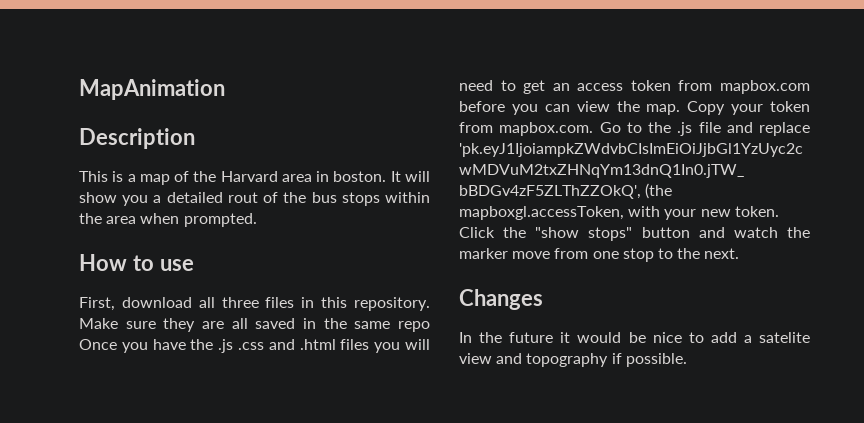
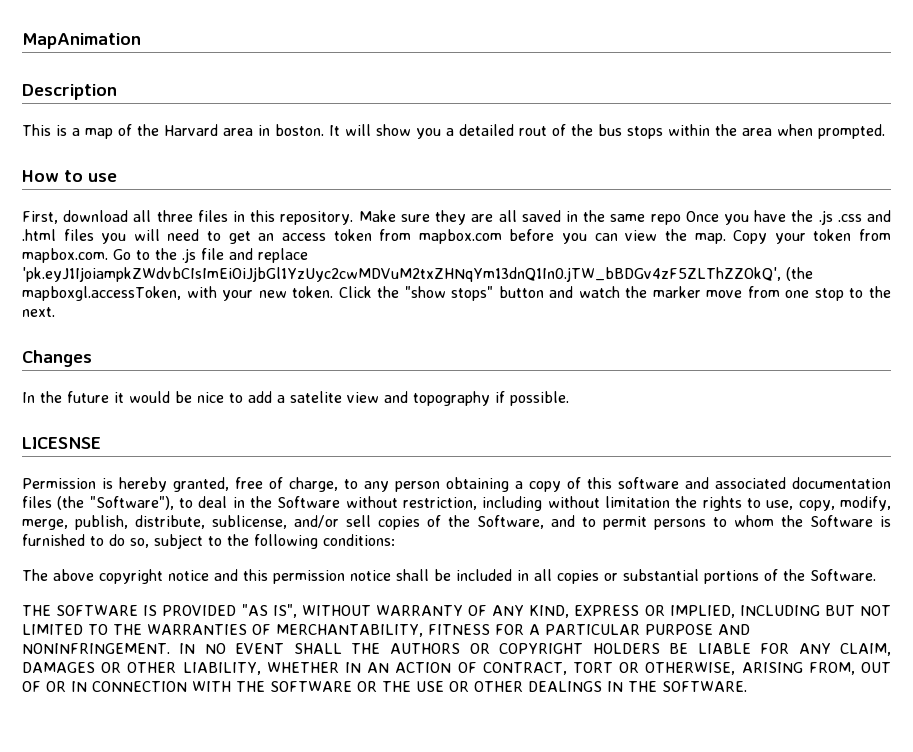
+ LICESNSE
+ Permission is hereby granted, free of charge, to any person obtaining a copy of this software and associated documentation files (the "Software"), to deal in the Software without restriction, including without limitation the rights to use, copy, modify, merge, publish, distribute, sublicense, and/or sell copies of the Software, and to permit persons to whom the Software is furnished to do so, subject to the following conditions:
+ The above copyright notice and this permission notice shall be included in all copies or substantial portions of the Software.
+ THE SOFTWARE IS PROVIDED "AS IS", WITHOUT WARRANTY OF ANY KIND, EXPRESS OR IMPLIED, INCLUDING BUT NOT LIMITED TO THE WARRANTIES OF MERCHANTABILITY, FITNESS FOR A PARTICULAR PURPOSE AND NONINFRINGEMENT. IN NO EVENT SHALL THE AUTHORS OR COPYRIGHT HOLDERS BE LIABLE FOR ANY CLAIM, DAMAGES OR OTHER LIABILITY, WHETHER IN AN ACTION OF CONTRACT, TORT OR OTHERWISE, ARISING FROM, OUT OF OR IN CONNECTION WITH THE SOFTWARE OR THE USE OR OTHER DEALINGS IN THE SOFTWARE.

